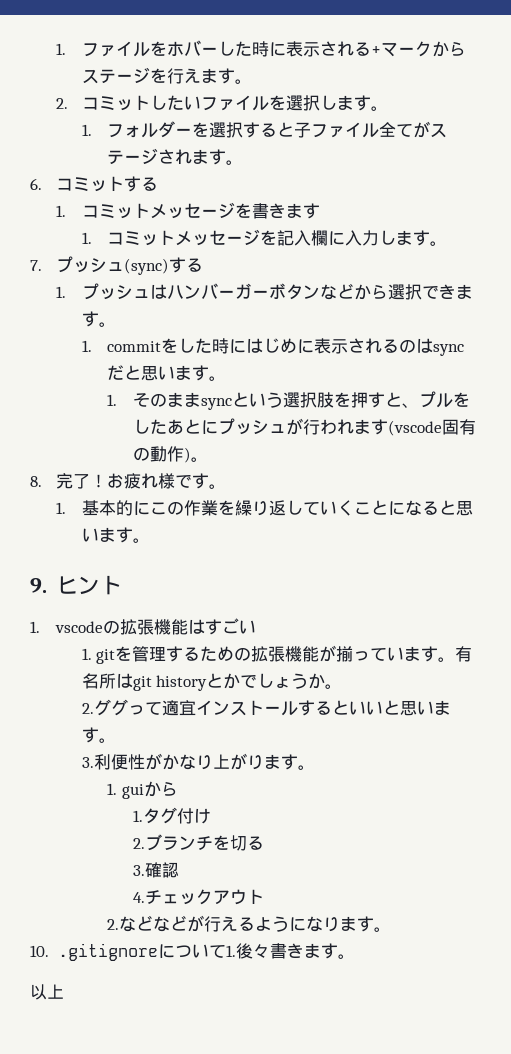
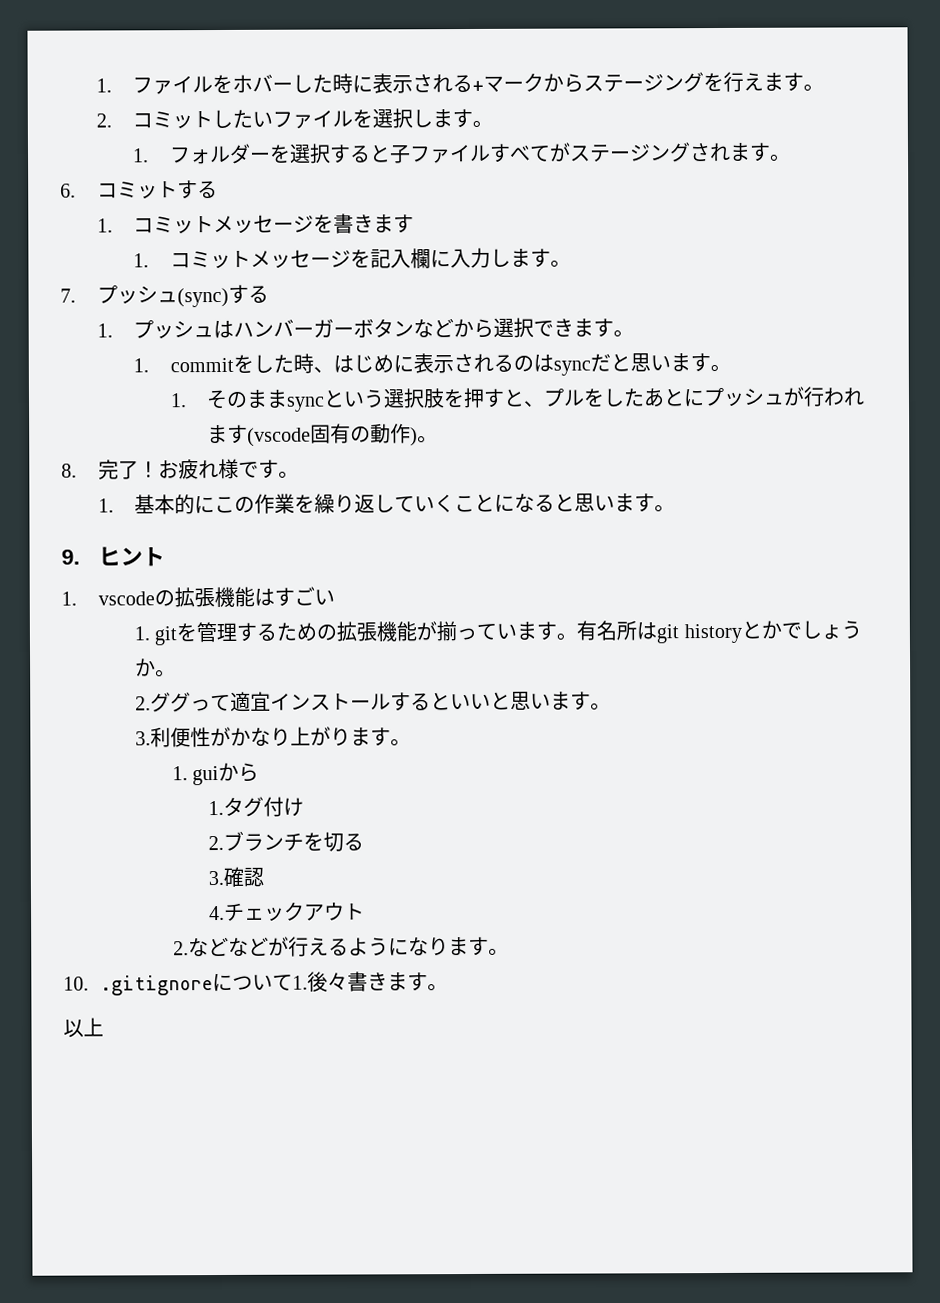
- 1.ファイルをホバーした時に表示される+マークからステージを行えます。
+ 1.ファイルをホバーした時に表示される+マークからステージングを行えます。
- 1.フォルダーを選択すると子ファイル全てがステージされます。
+ 1.フォルダーを選択すると子ファイルすべてがステージングされます。
- 1. commitをした時にはじめに表示されるのはsyncだと思います。
+ 1. commitをした時、はじめに表示されるのはsyncだと思います。

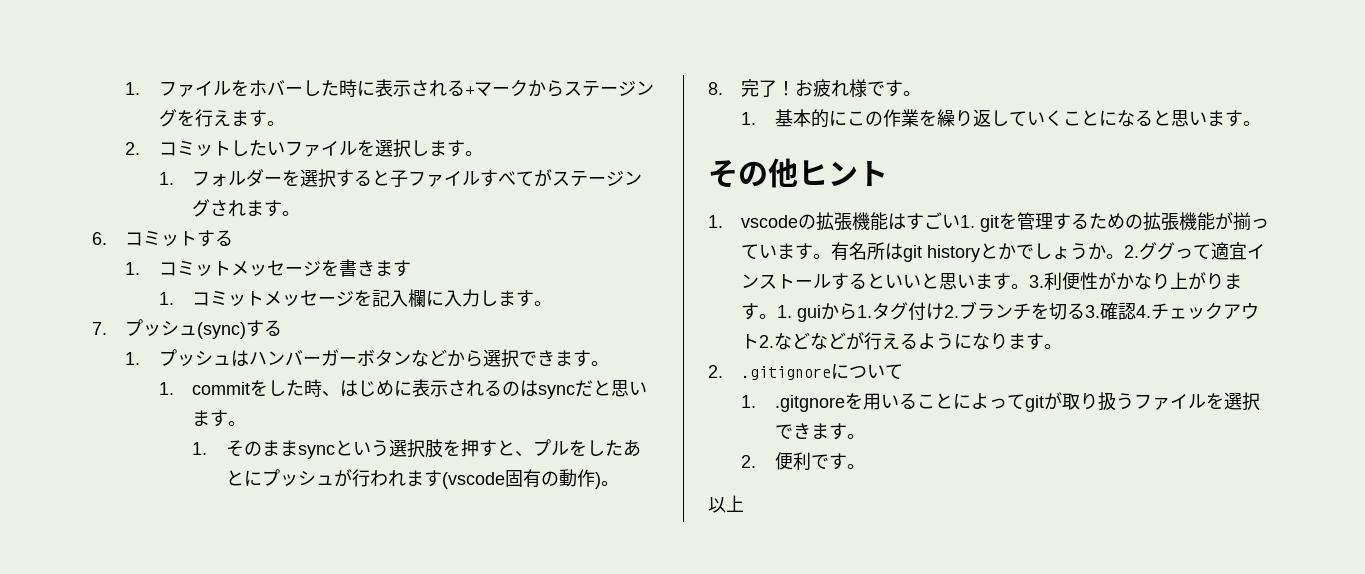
- 9.ヒント
+ その他ヒント
- 1. vscodeの拡張機能はすごい
- 1. gitを管理するための拡張機能が揃っています。
+ 1. vscodeの拡張機能はすごい1. gitを管理するための拡張機能が揃っています。
- 有名所はgit historyとかでしょうか。
- 2.ググって適宜インストールするといいと思います。
- 3.利便性がかなり上がります。
- 1. guiから
- 1.タグ付け
- 2.ブランチを切る
- 3.確認
- 4.チェックアウト
- 2.などなどが行えるようになります。
+ 有名所はgit historyとかでしょうか。2.ググって適宜インストールするといいと思います。3.利便性がかなり上がります。1. guiから1.タグ付け2.ブランチを切る3.確認4.チェックアウト2.などなどが行えるようになります。
- 10. .gitignoreについて1.後々書きます。
+ 2. .gitignoreについて
+ 1. .gitgnoreを用いることによってgitが取り扱うファイルを選択できます。
+ 2.便利です。

